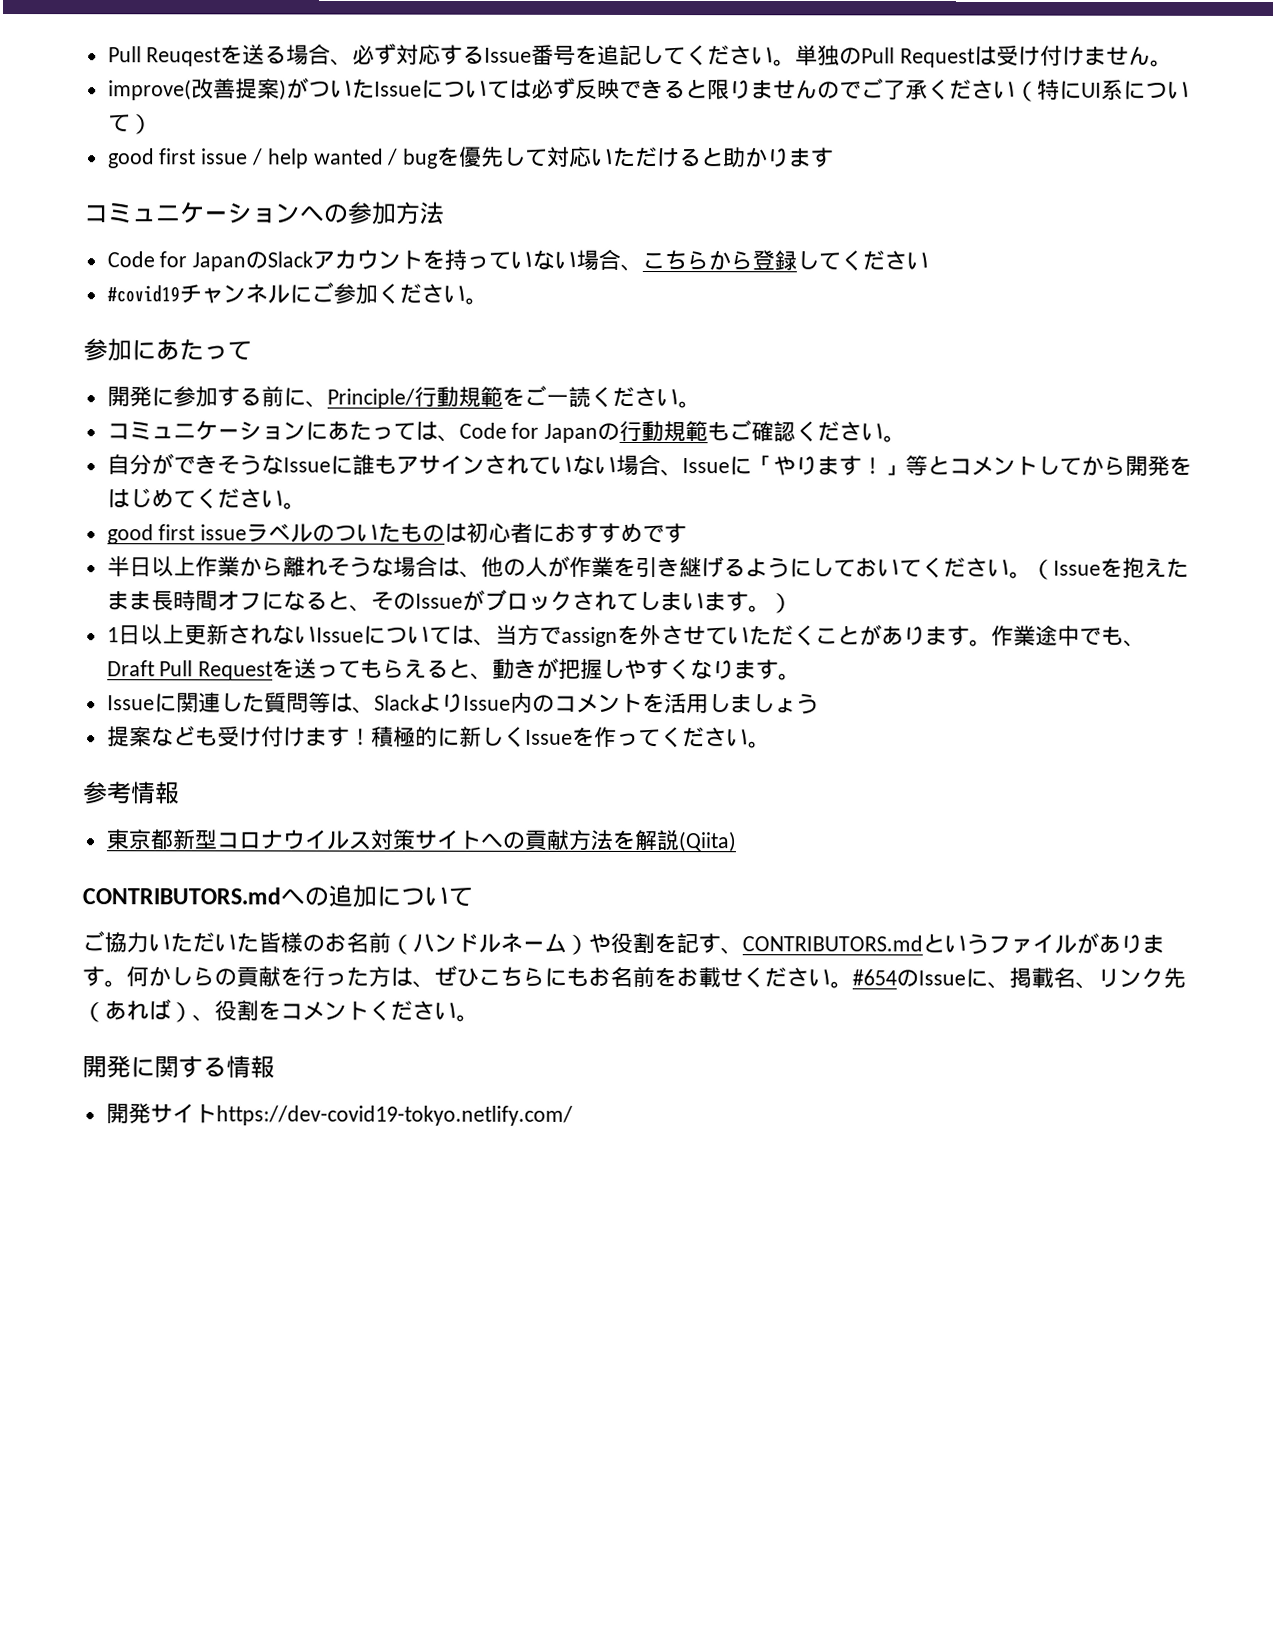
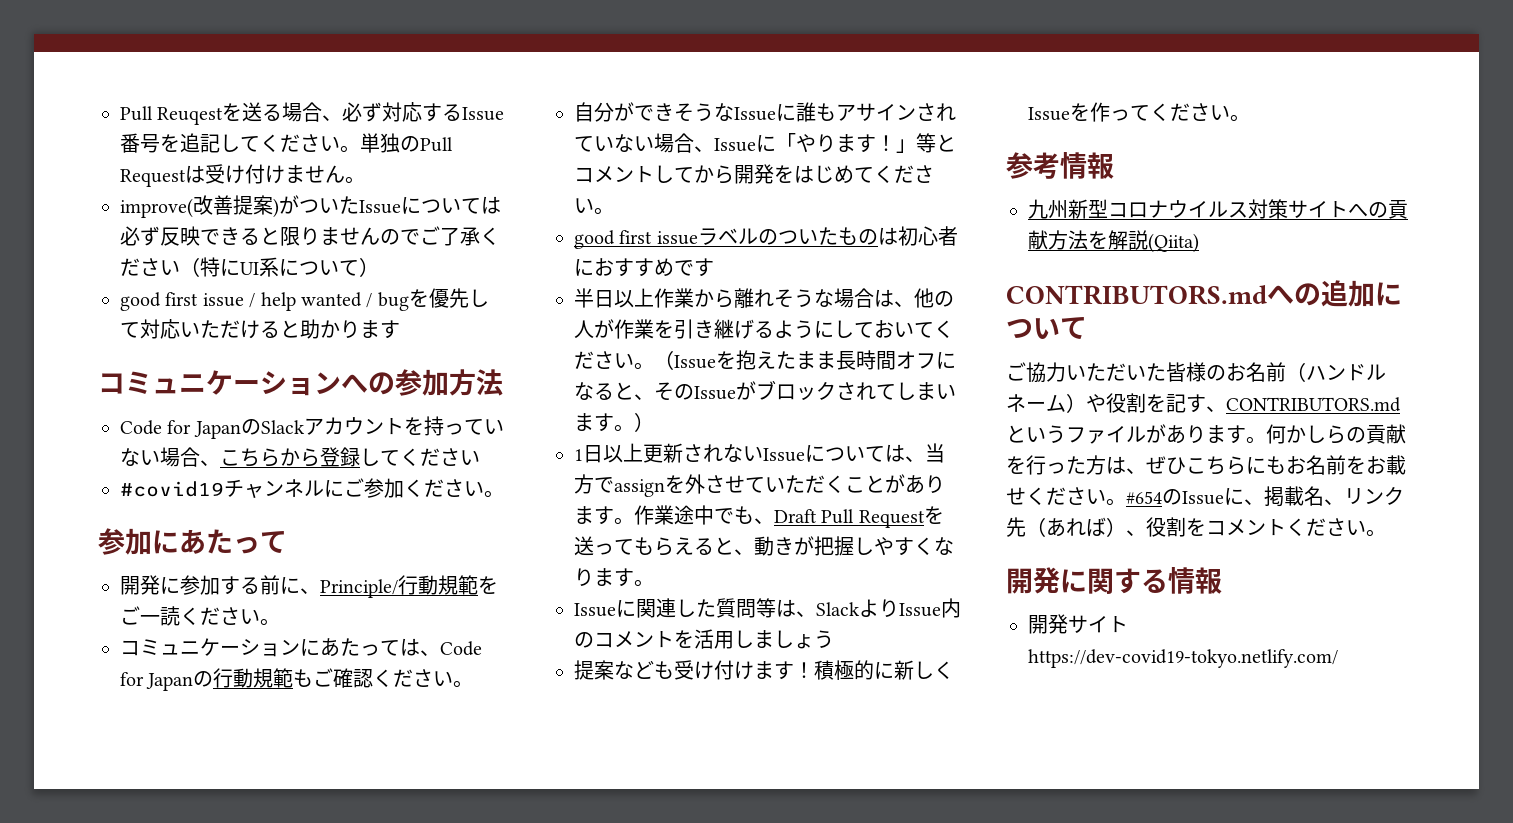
- 東京都新型コロナウイルス対策サイトへの貢献方法を解説(Qiita)
+ 九州新型コロナウイルス対策サイトへの貢献方法を解説(Qiita)

